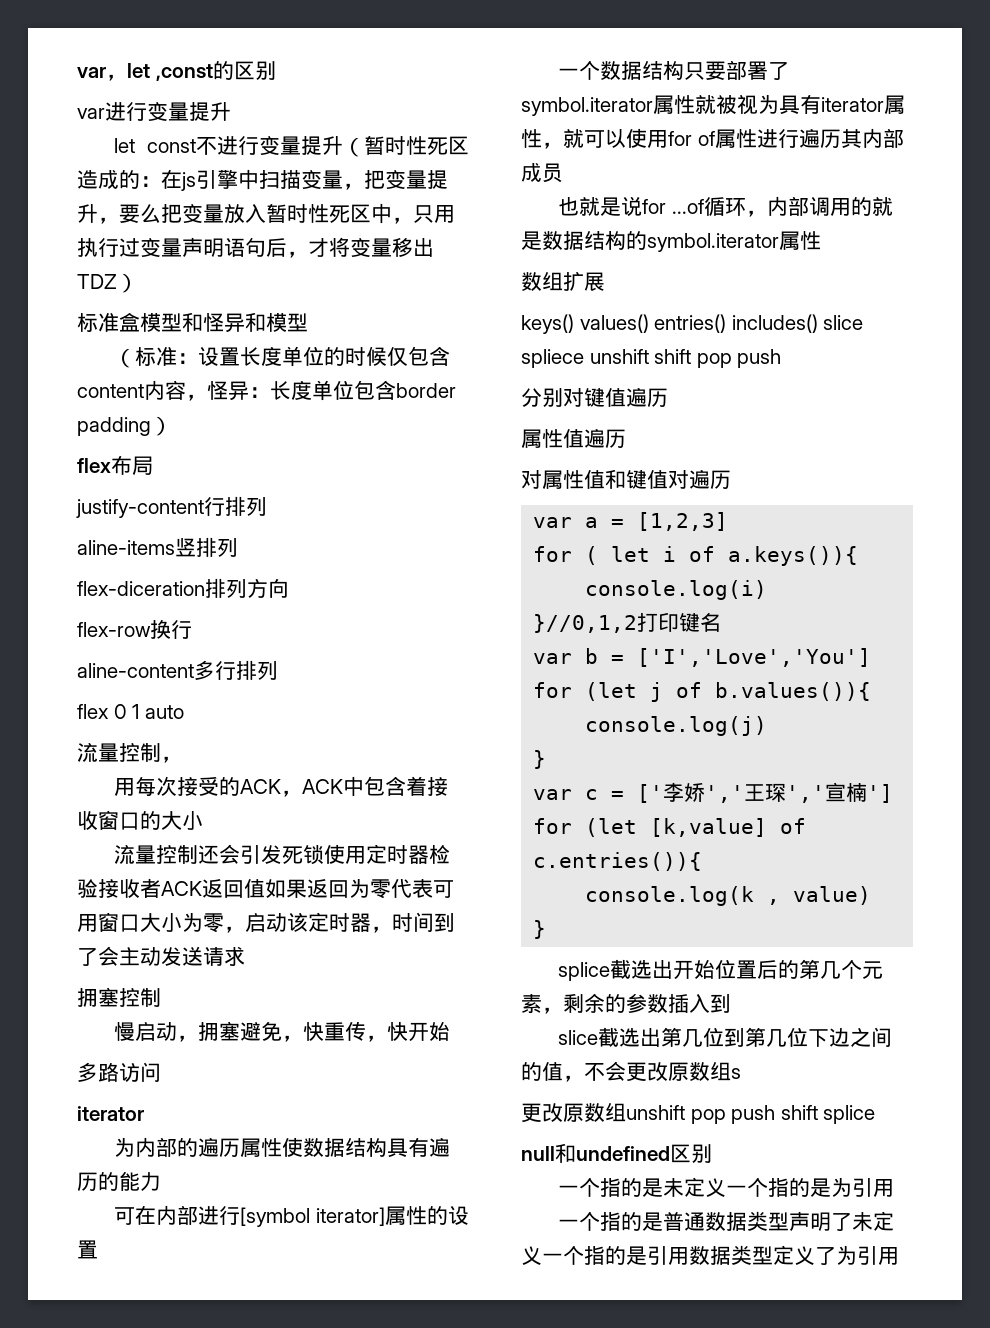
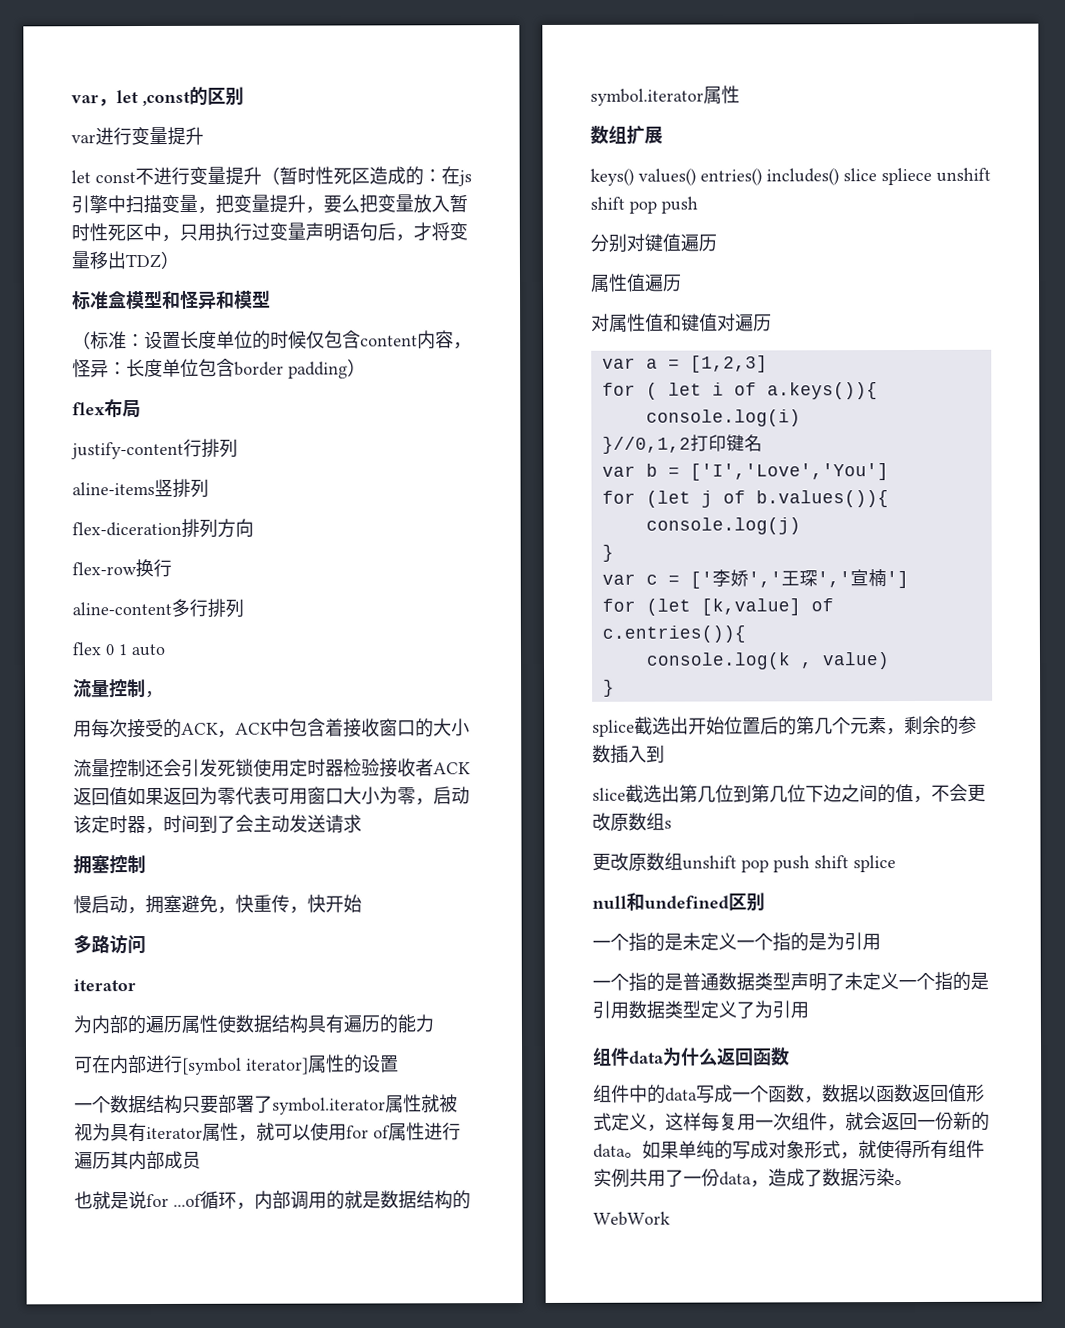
+ 组件data为什么返回函数
+ 组件中的data写成一个函数，数据以函数返回值形式定义，这样每复用一次组件，就会返回一份新的data。如果单纯的写成对象形式，就使得所有组件实例共用了一份data，造成了数据污染。
+ WebWork

